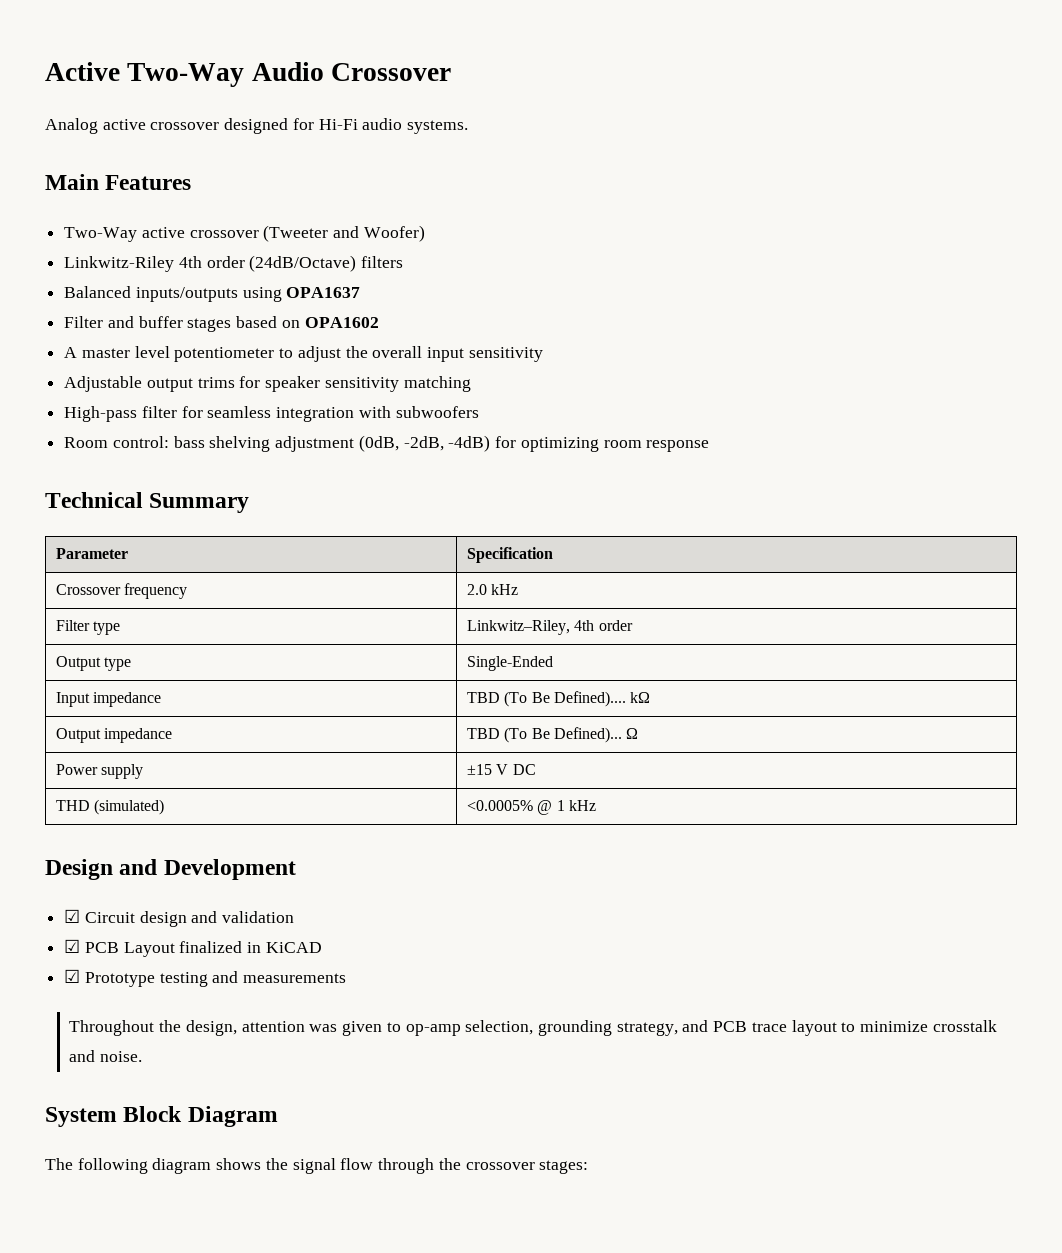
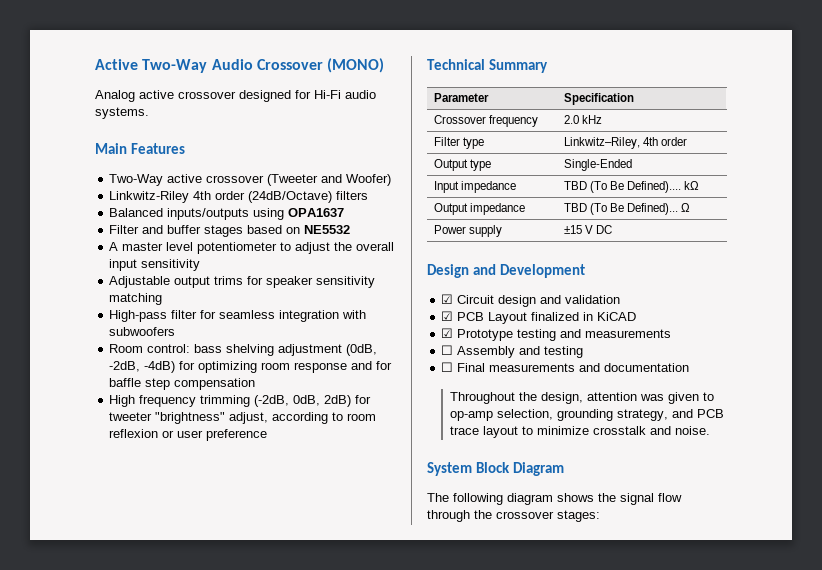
- Active Two-Way Audio Crossover
+ Active Two-Way Audio Crossover (MONO)
- Filter and buffer stages based on OPA1602
+ Filter and buffer stages based on NE5532
- Room control: bass shelving adjustment (0dB, -2dB, -4dB) for optimizing room response
+ Room control: bass shelving adjustment (0dB, -2dB, -4dB) for optimizing room response and for baffle step compensation
+ High frequency trimming (-2dB, 0dB, 2dB) for tweeter "brightness" adjust, according to room reflexion or user preference
- THD (simulated) | <0.0005% @ 1 kHz
+ ☐ Assembly and testing
+ ☐ Final measurements and documentation

